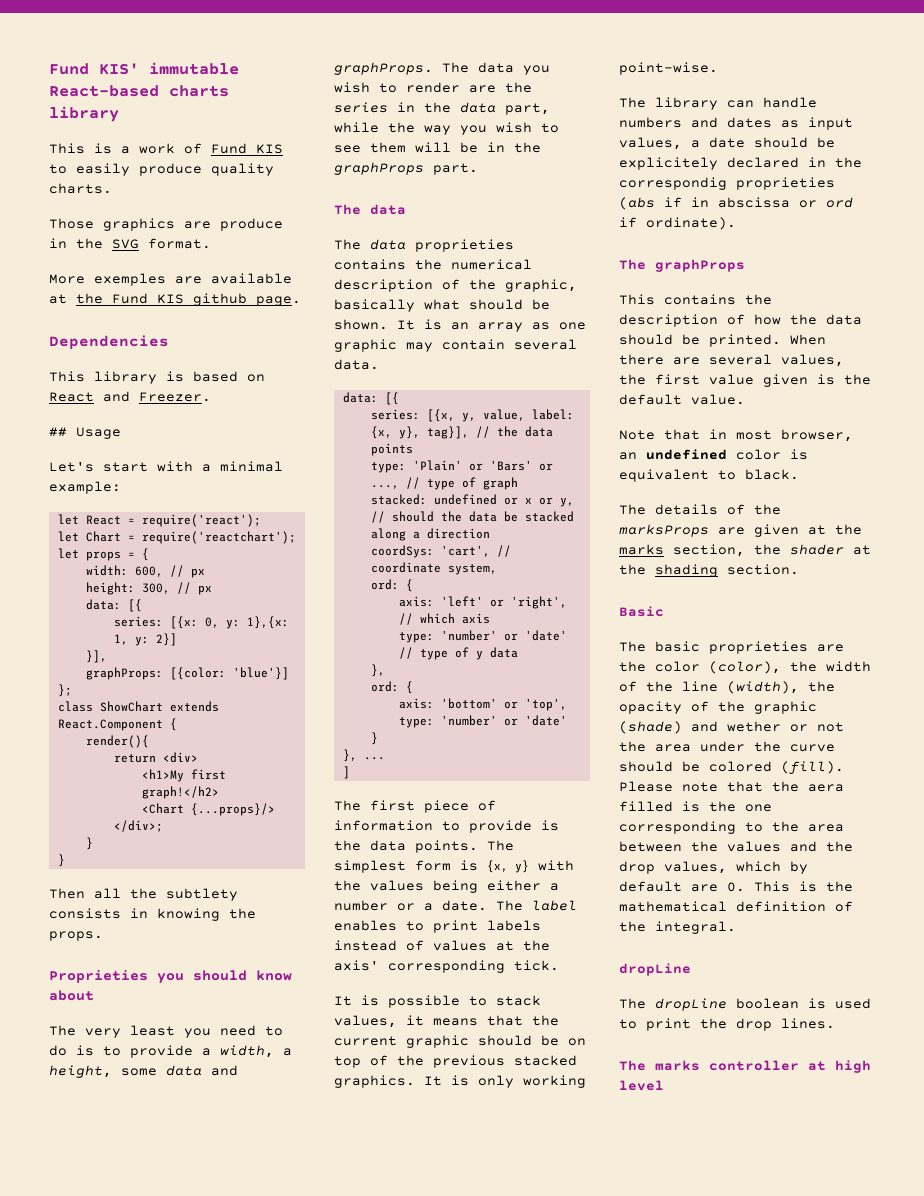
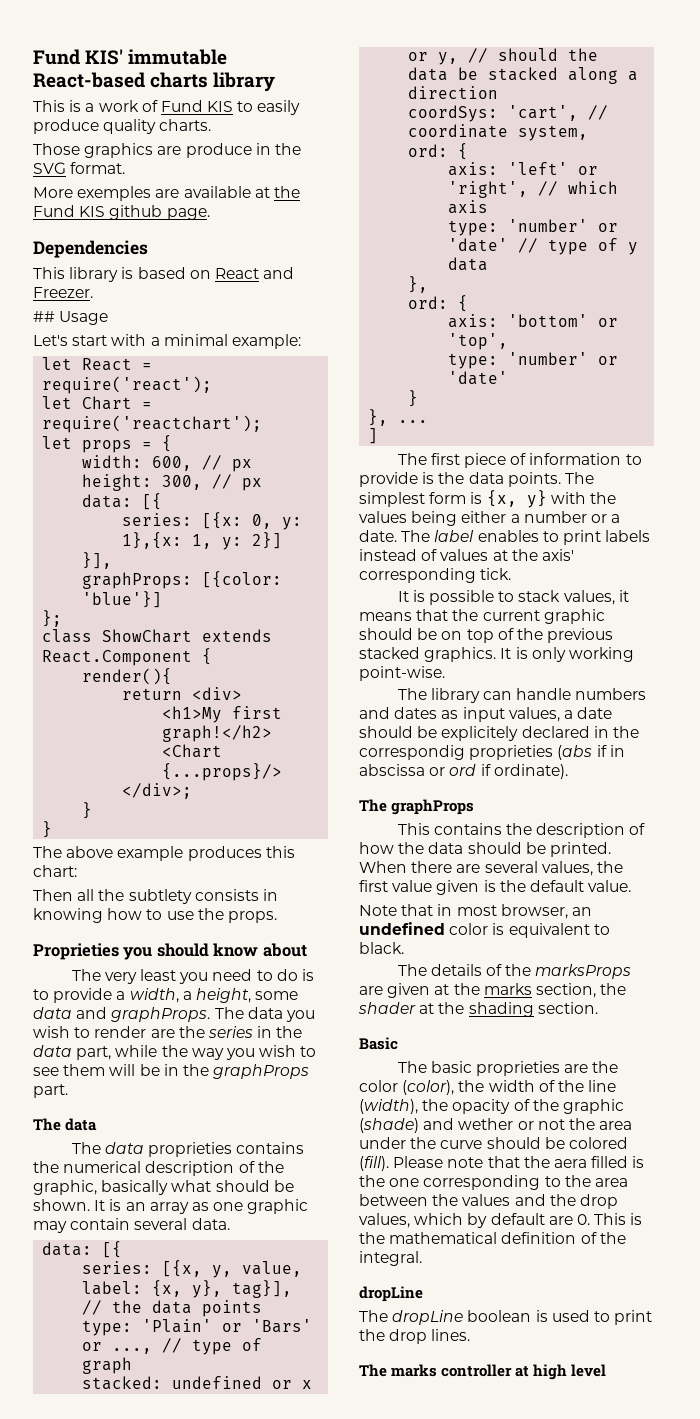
+ The above example produces this chart:
- Then all the subtlety consists in knowing the props.
+ Then all the subtlety consists in knowing how to use the props.

